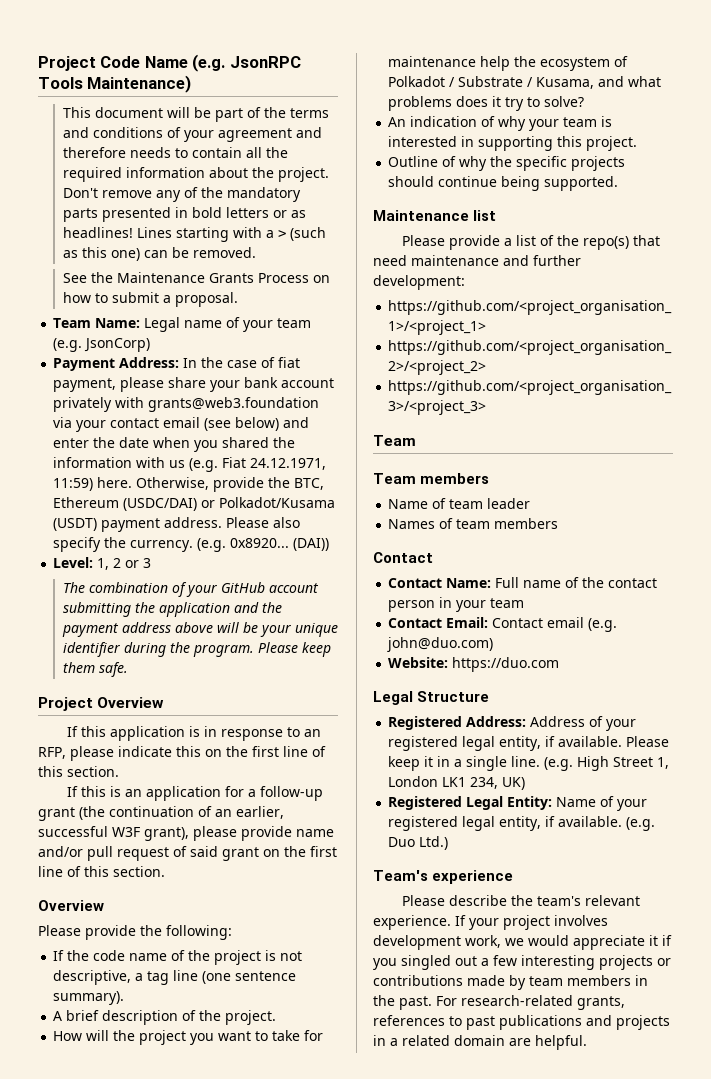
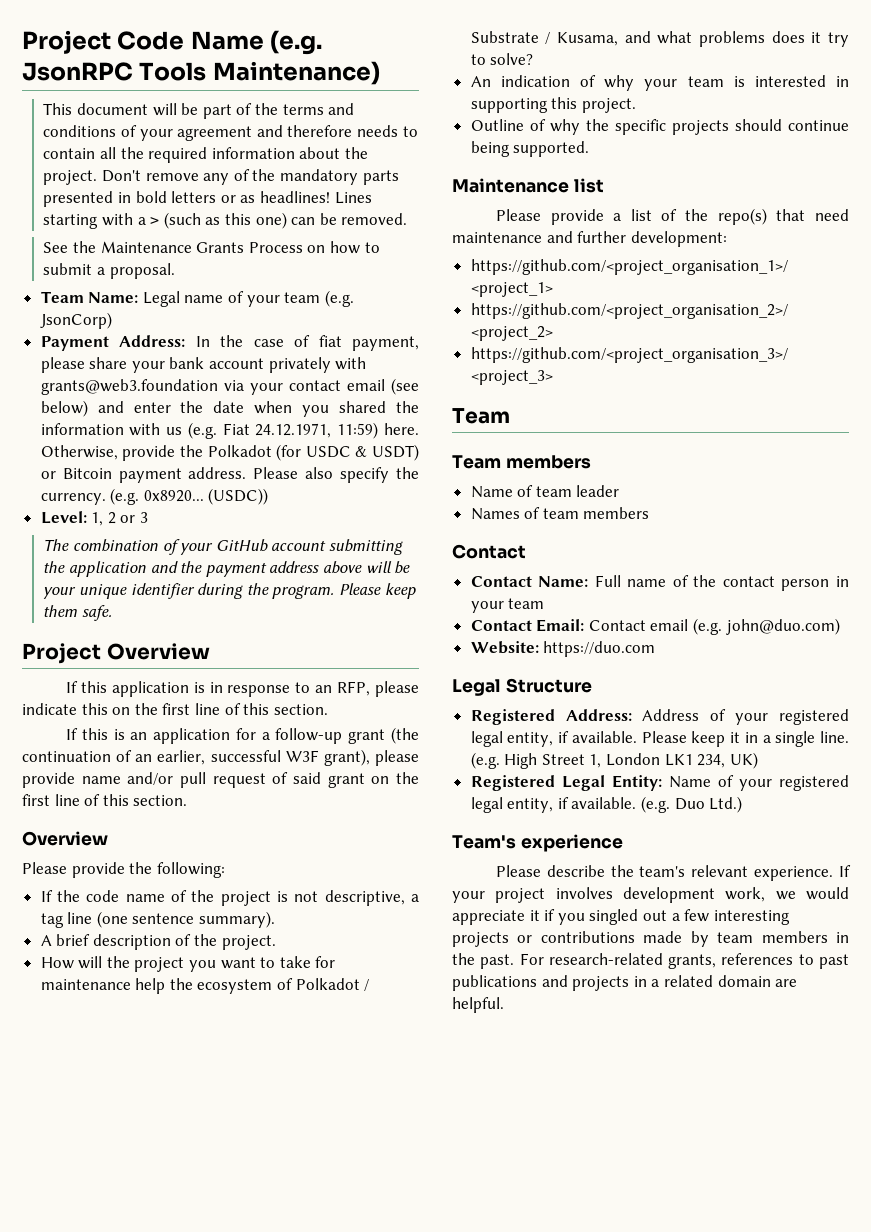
- Otherwise, provide the BTC, Ethereum (USDC/DAI) or Polkadot/Kusama (USDT) payment address.
+ Otherwise, provide the Polkadot (for USDC & USDT) or Bitcoin payment address.
- (DAI))
+ (USDC))

